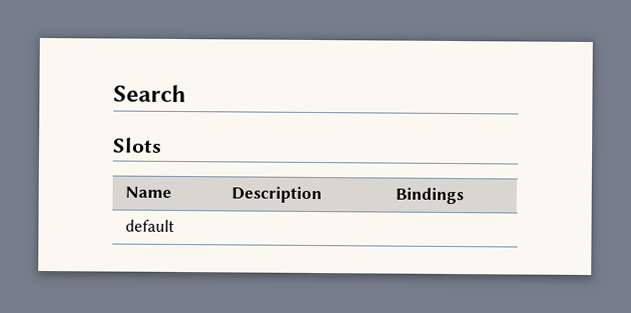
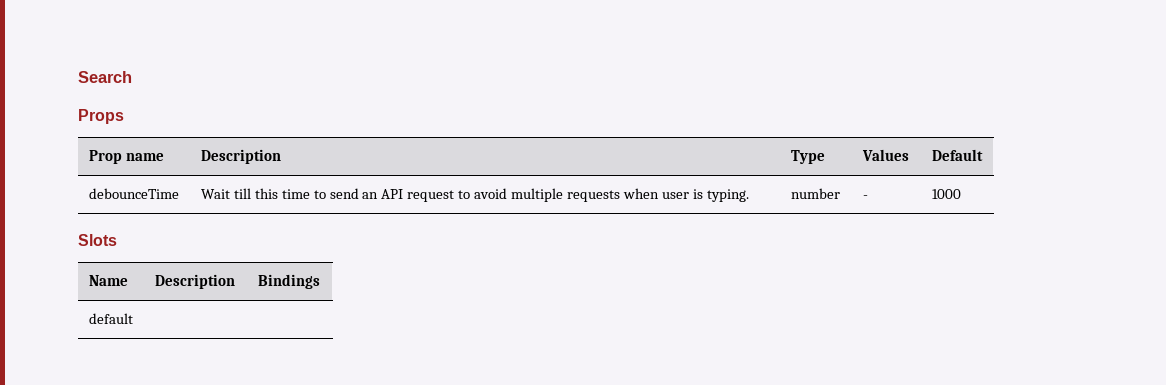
+ Props
+ Prop name | Description | Type | Values | Default
+ debounceTime | Wait till this time to send an API request to avoid multiple requests when user is typing. | number | - | 1000

